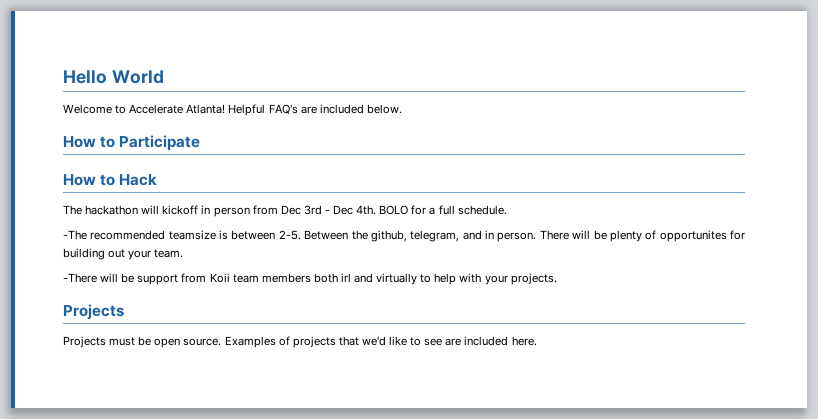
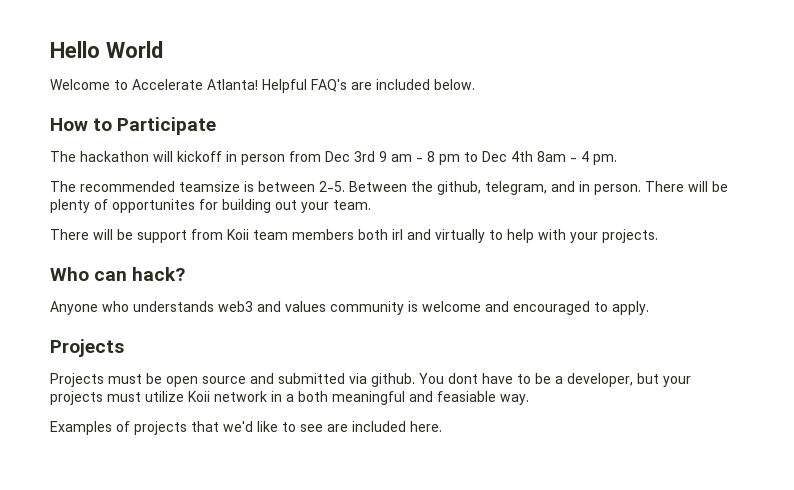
- How to Hack
- The hackathon will kickoff in person from Dec 3rd - Dec 4th. BOLO for a full schedule.
- -The recommended teamsize is between 2-5.
+ The hackathon will kickoff in person from Dec 3rd 9 am - 8 pm to Dec 4th 8am - 4 pm.
+ The recommended teamsize is between 2-5.
- -There will be support from Koii team members both irl and virtually to help with your projects.
+ There will be support from Koii team members both irl and virtually to help with your projects.
+ Who can hack?
+ Anyone who understands web3 and values community is welcome and encouraged to apply.
- Projects must be open source. Examples of projects that we'd like to see are included here.
+ Projects must be open source and submitted via github. You dont have to be a developer, but your projects must utilize Koii network in a both meaningful and feasiable way.
+ Examples of projects that we'd like to see are included here.

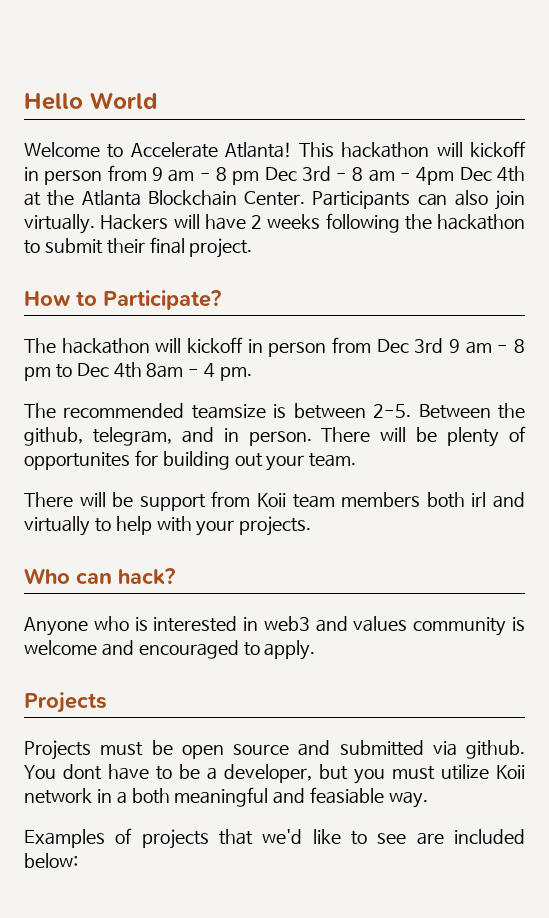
- Helpful FAQ's are included below.
+ This hackathon will kickoff in person from 9 am - 8 pm Dec 3rd - 8 am - 4pm Dec 4th at the Atlanta Blockchain Center. Participants can also join virtually. Hackers will have 2 weeks following the hackathon to submit their final project.
- How to Participate
+ How to Participate?
- Anyone who understands web3 and values community is welcome and encouraged to apply.
+ Anyone who is interested in web3 and values community is welcome and encouraged to apply.
- You dont have to be a developer, but your projects must utilize Koii network in a both meaningful and feasiable way.
+ You dont have to be a developer, but you must utilize Koii network in a both meaningful and feasiable way.
- Examples of projects that we'd like to see are included here.
+ Examples of projects that we'd like to see are included below:

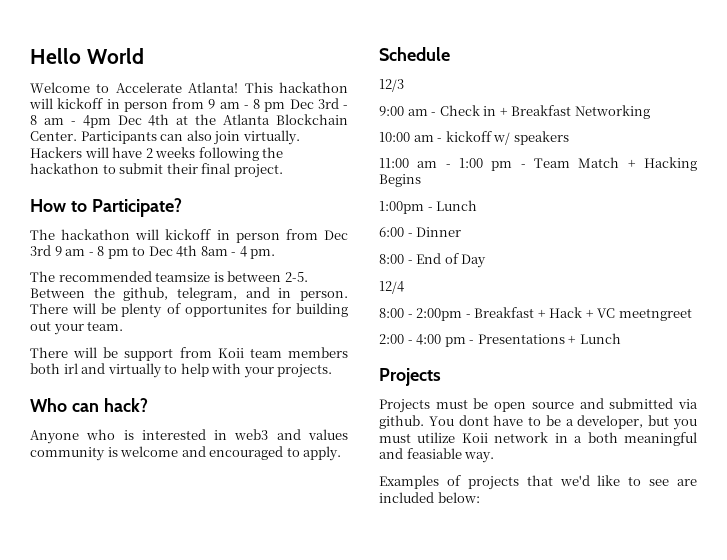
+ Schedule
+ 12/3
+ 9:00 am - Check in + Breakfast Networking
+ 10:00 am - kickoff w/ speakers
+ 11:00 am - 1:00 pm - Team Match + Hacking Begins
+ 1:00pm - Lunch
+ 6:00 - Dinner
+ 8:00 - End of Day
+ 12/4
+ 8:00 - 2:00pm - Breakfast + Hack + VC meetngreet
+ 2:00 - 4:00 pm - Presentations + Lunch

